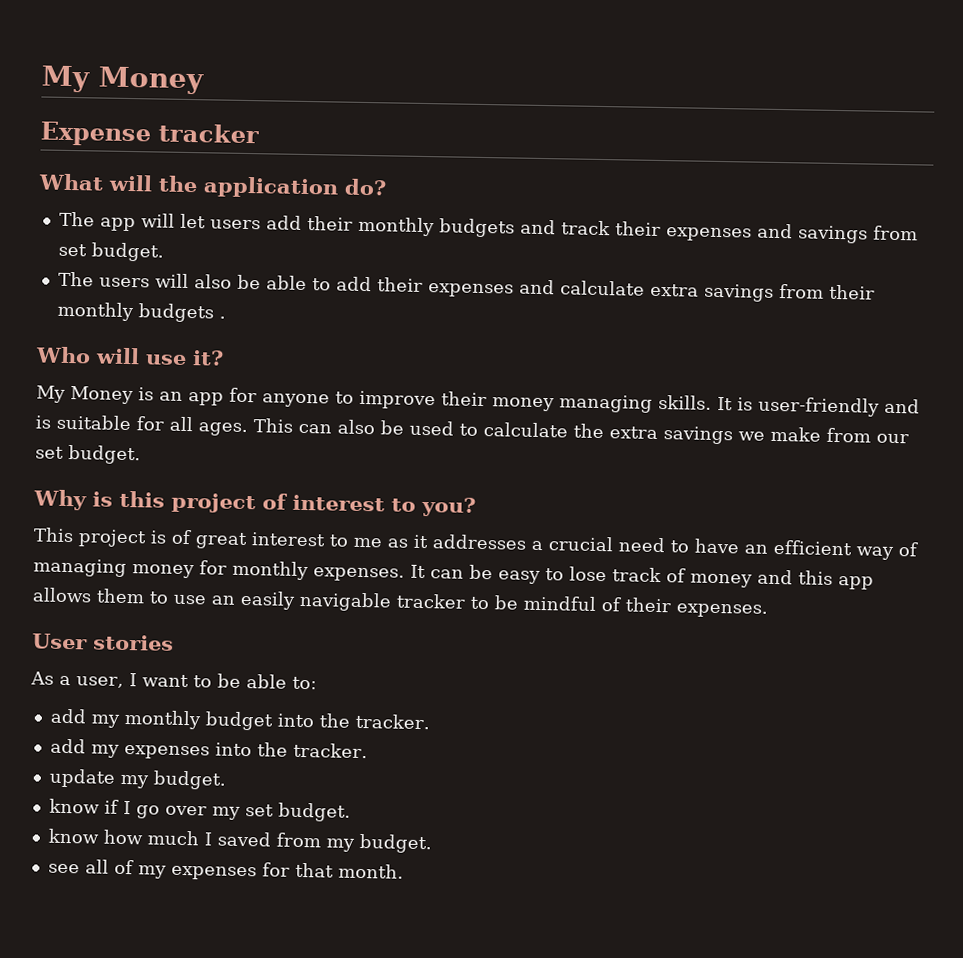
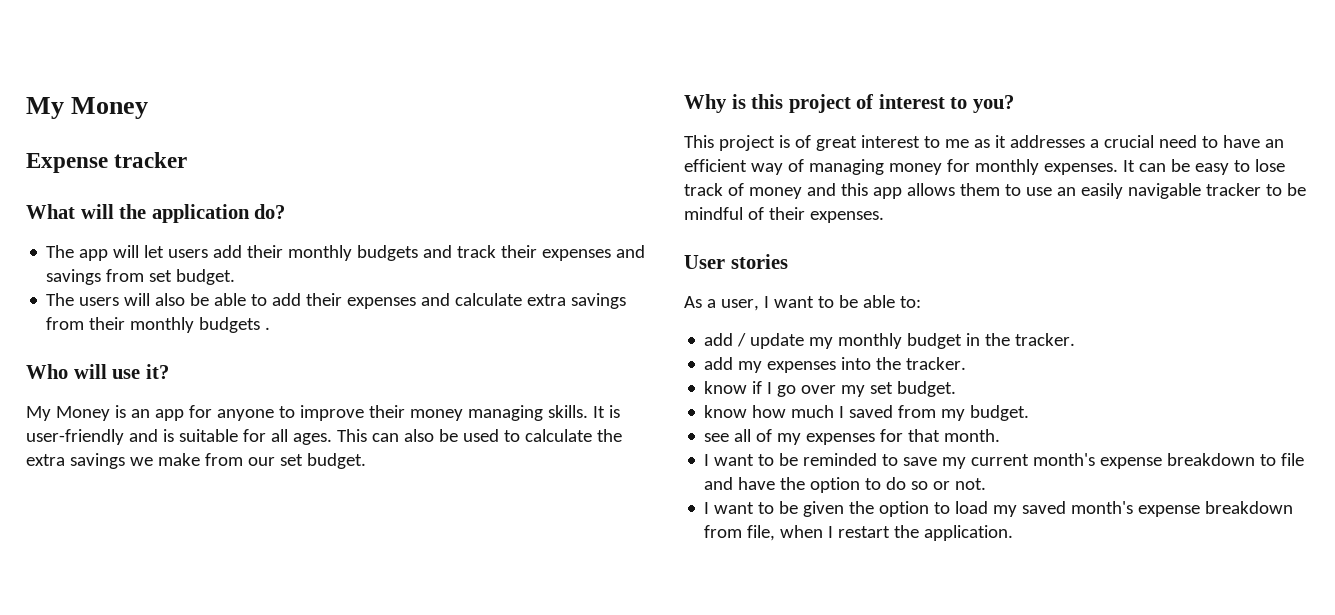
- add my monthly budget into the tracker.
+ add / update my monthly budget in the tracker.
- update my budget.
+ I want to be reminded to save my current month's expense breakdown to file and have the option to do so or not.
+ I want to be given the option to load my saved month's expense breakdown from file, when I restart the application.

